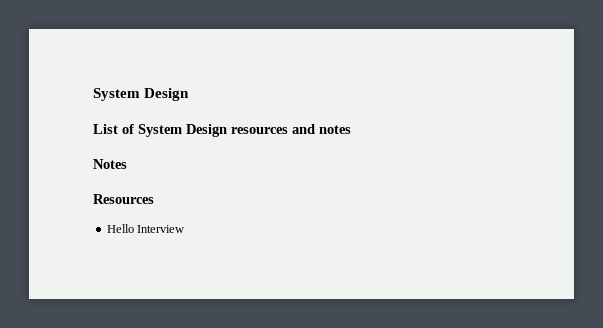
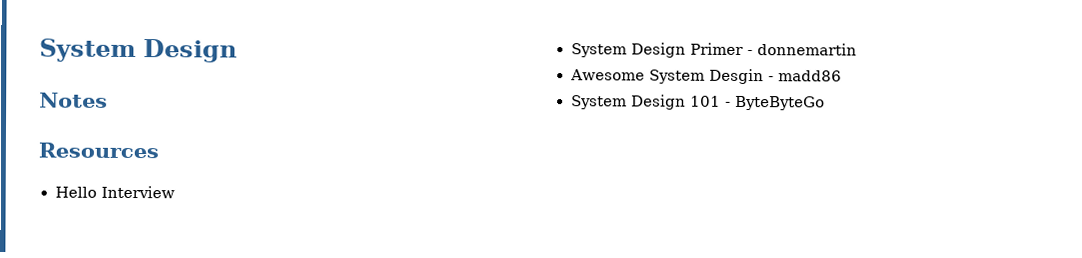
- List of System Design resources and notes
  Notes
  Resources
  Hello Interview
+ System Design Primer - donnemartin
+ Awesome System Desgin - madd86
+ System Design 101 - ByteByteGo

